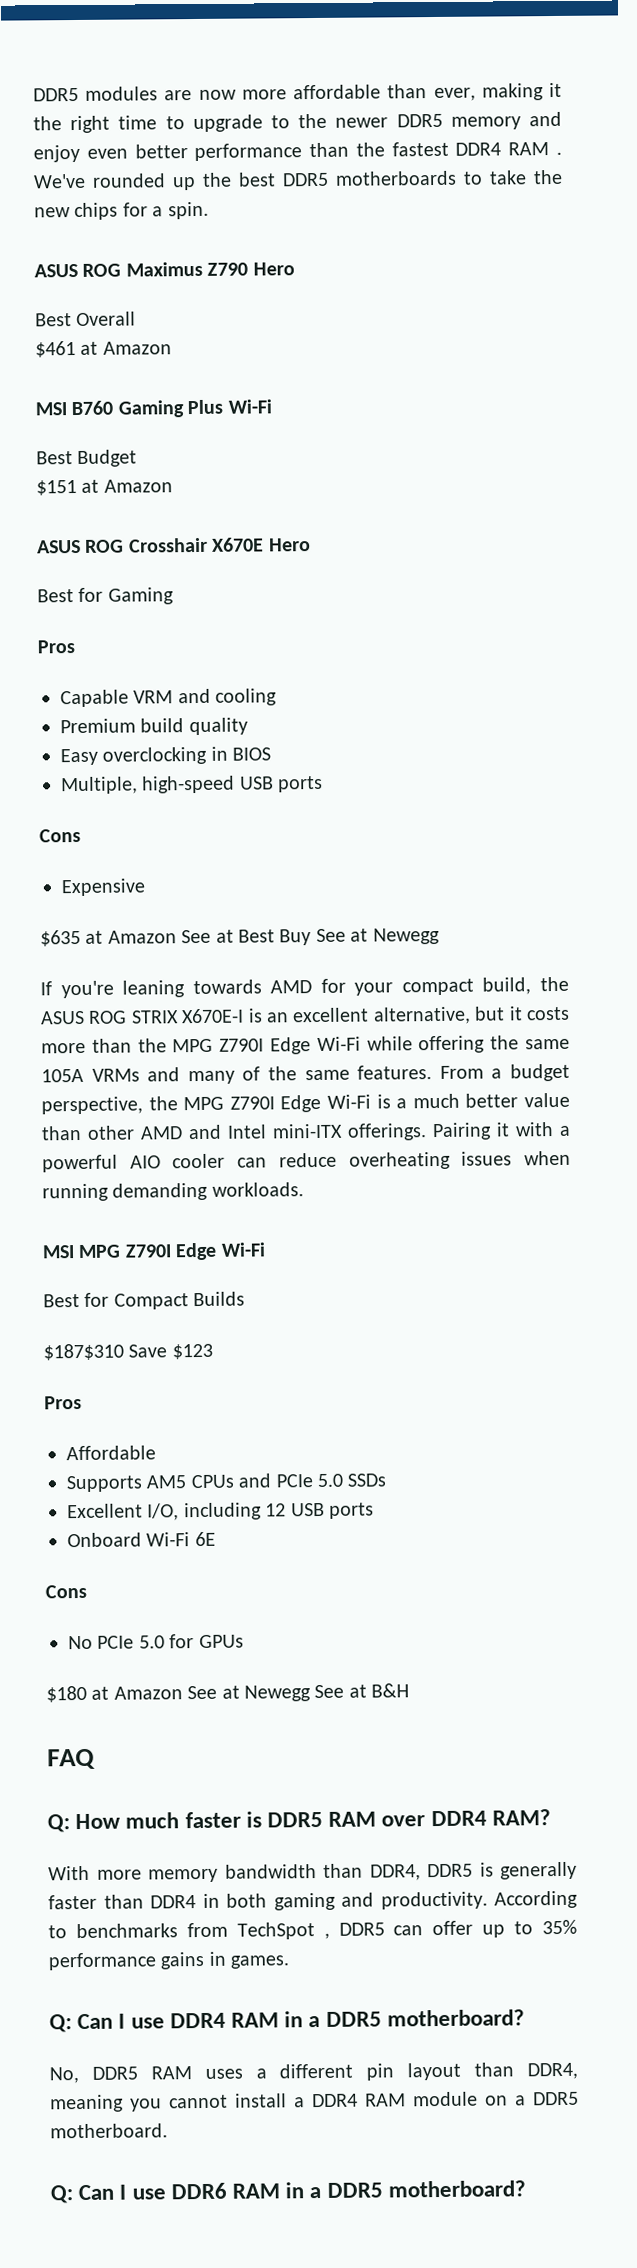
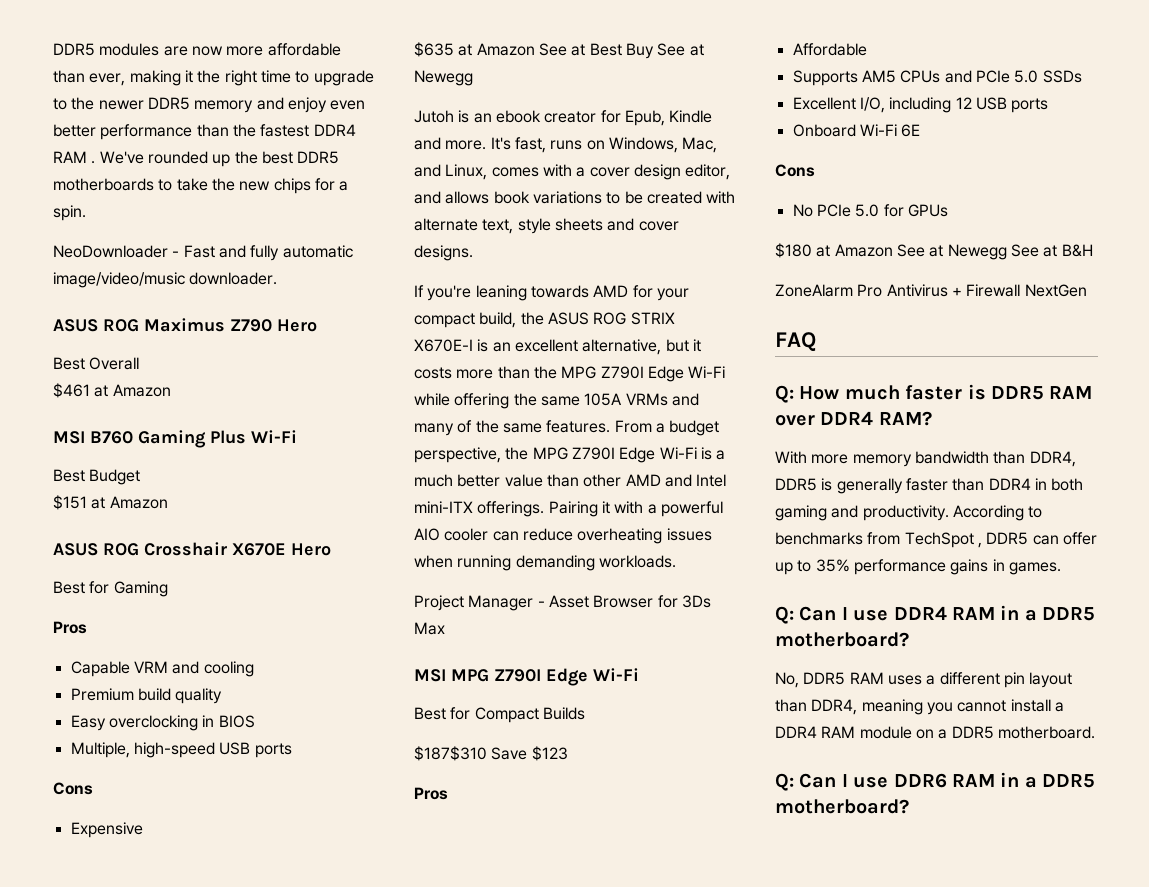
+ NeoDownloader - Fast and fully automatic image/video/music downloader.
+ Jutoh is an ebook creator for Epub, Kindle and more. It's fast, runs on Windows, Mac, and Linux, comes with a cover design editor, and allows book variations to be created with alternate text, style sheets and cover designs.
+ Project Manager - Asset Browser for 3Ds Max
+ ZoneAlarm Pro Antivirus + Firewall NextGen

